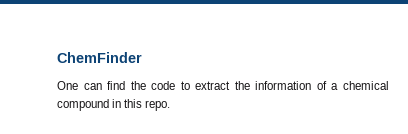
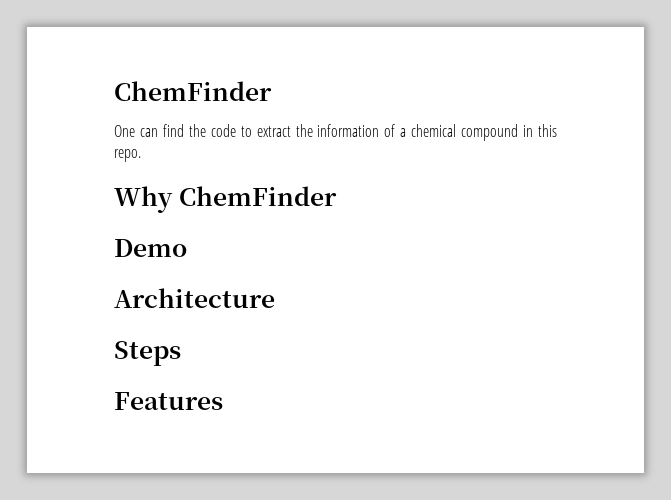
+ Why ChemFinder
+ Demo
+ Architecture
+ Steps
+ Features

